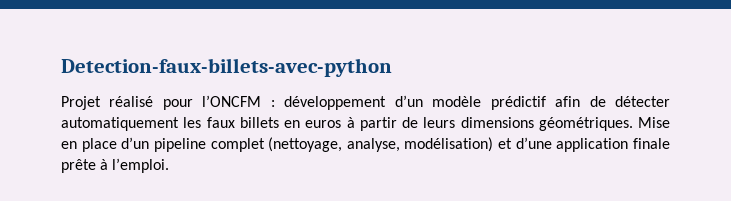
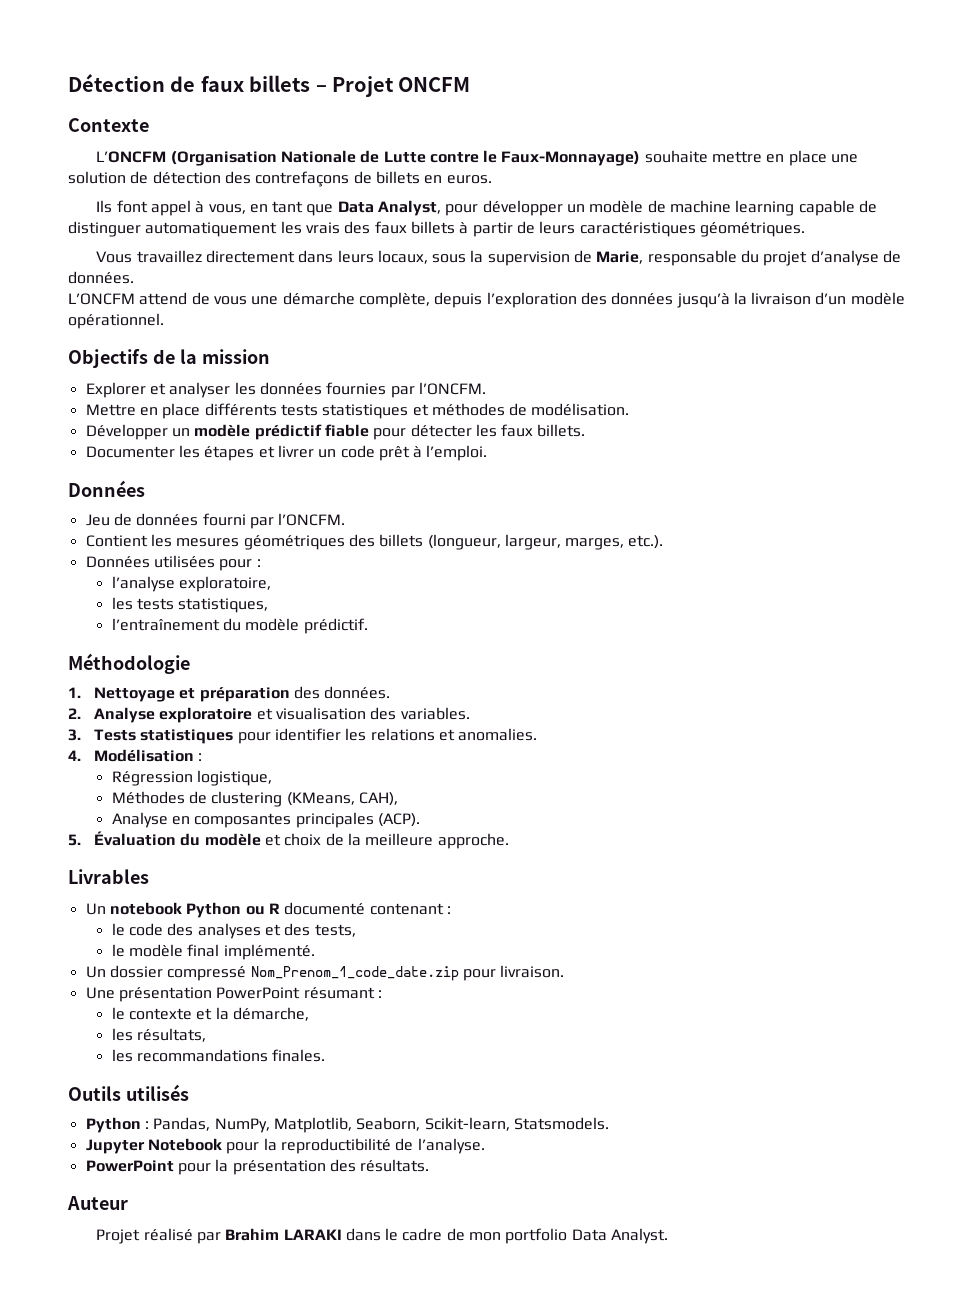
- Detection-faux-billets-avec-python
- Projet réalisé pour l’ONCFM : développement d’un modèle prédictif afin de détecter automatiquement les faux billets en euros à partir de leurs dimensions géométriques. Mise en place d’un pipeline complet (nettoyage, analyse, modélisation) et d’une application finale prête à l’emploi.
+ Détection de faux billets – Projet ONCFM
+ Contexte
+ L’ONCFM (Organisation Nationale de Lutte contre le Faux-Monnayage) souhaite mettre en place une solution de détection des contrefaçons de billets en euros.
+ Ils font appel à vous, en tant que Data Analyst, pour développer un modèle de machine learning capable de distinguer automatiquement les vrais des faux billets à partir de leurs caractéristiques géométriques.
+ Vous travaillez directement dans leurs locaux, sous la supervision de Marie, responsable du projet d’analyse de données.
+ L’ONCFM attend de vous une démarche complète, depuis l’exploration des données jusqu’à la livraison d’un modèle opérationnel.
+ Objectifs de la mission
+ Explorer et analyser les données fournies par l’ONCFM.
+ Mettre en place différents tests statistiques et méthodes de modélisation.
+ Développer un modèle prédictif fiable pour détecter les faux billets.
+ Documenter les étapes et livrer un code prêt à l’emploi.
+ Données
+ Jeu de données fourni par l’ONCFM.
+ Contient les mesures géométriques des billets (longueur, largeur, marges, etc.).
+ Données utilisées pour :
+ l’analyse exploratoire,
+ les tests statistiques,
+ l’entraînement du modèle prédictif.
+ Méthodologie
+ 1. Nettoyage et préparation des données.
+ 2. Analyse exploratoire et visualisation des variables.
+ 3. Tests statistiques pour identifier les relations et anomalies.
+ 4. Modélisation :
+ Régression logistique,
+ Méthodes de clustering (KMeans, CAH),
+ Analyse en composantes principales (ACP).
+ 5. Évaluation du modèle et choix de la meilleure approche.
+ Livrables
+ Un notebook Python ou R documenté contenant :
+ le code des analyses et des tests,
+ le modèle final implémenté.
+ Un dossier compressé Nom_Prenom_1_code_date.zip pour livraison.
+ Une présentation PowerPoint résumant :
+ le contexte et la démarche,
+ les résultats,
+ les recommandations finales.
+ Outils utilisés
+ Python : Pandas, NumPy, Matplotlib, Seaborn, Scikit-learn, Statsmodels.
+ Jupyter Notebook pour la reproductibilité de l’analyse.
+ PowerPoint pour la présentation des résultats.
+ Auteur
+ Projet réalisé par Brahim LARAKI dans le cadre de mon portfolio Data Analyst.

